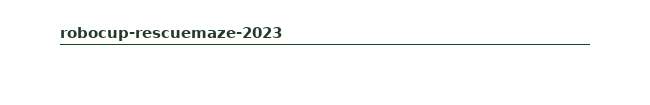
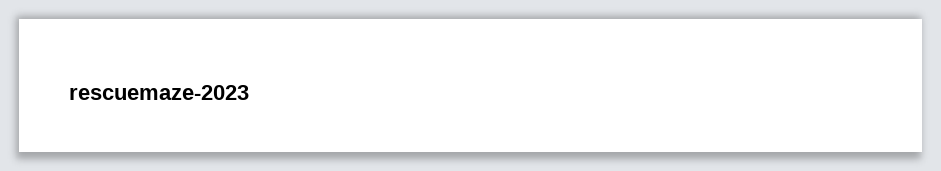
- robocup-rescuemaze-2023
+ rescuemaze-2023

